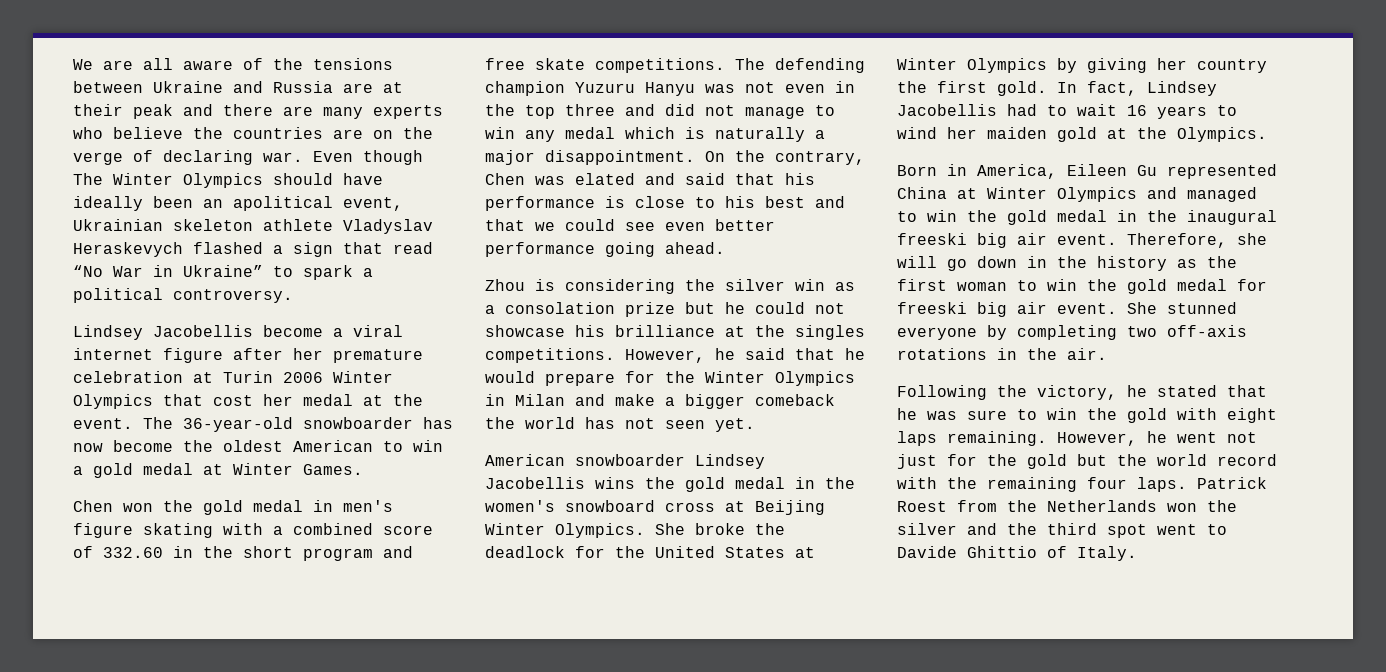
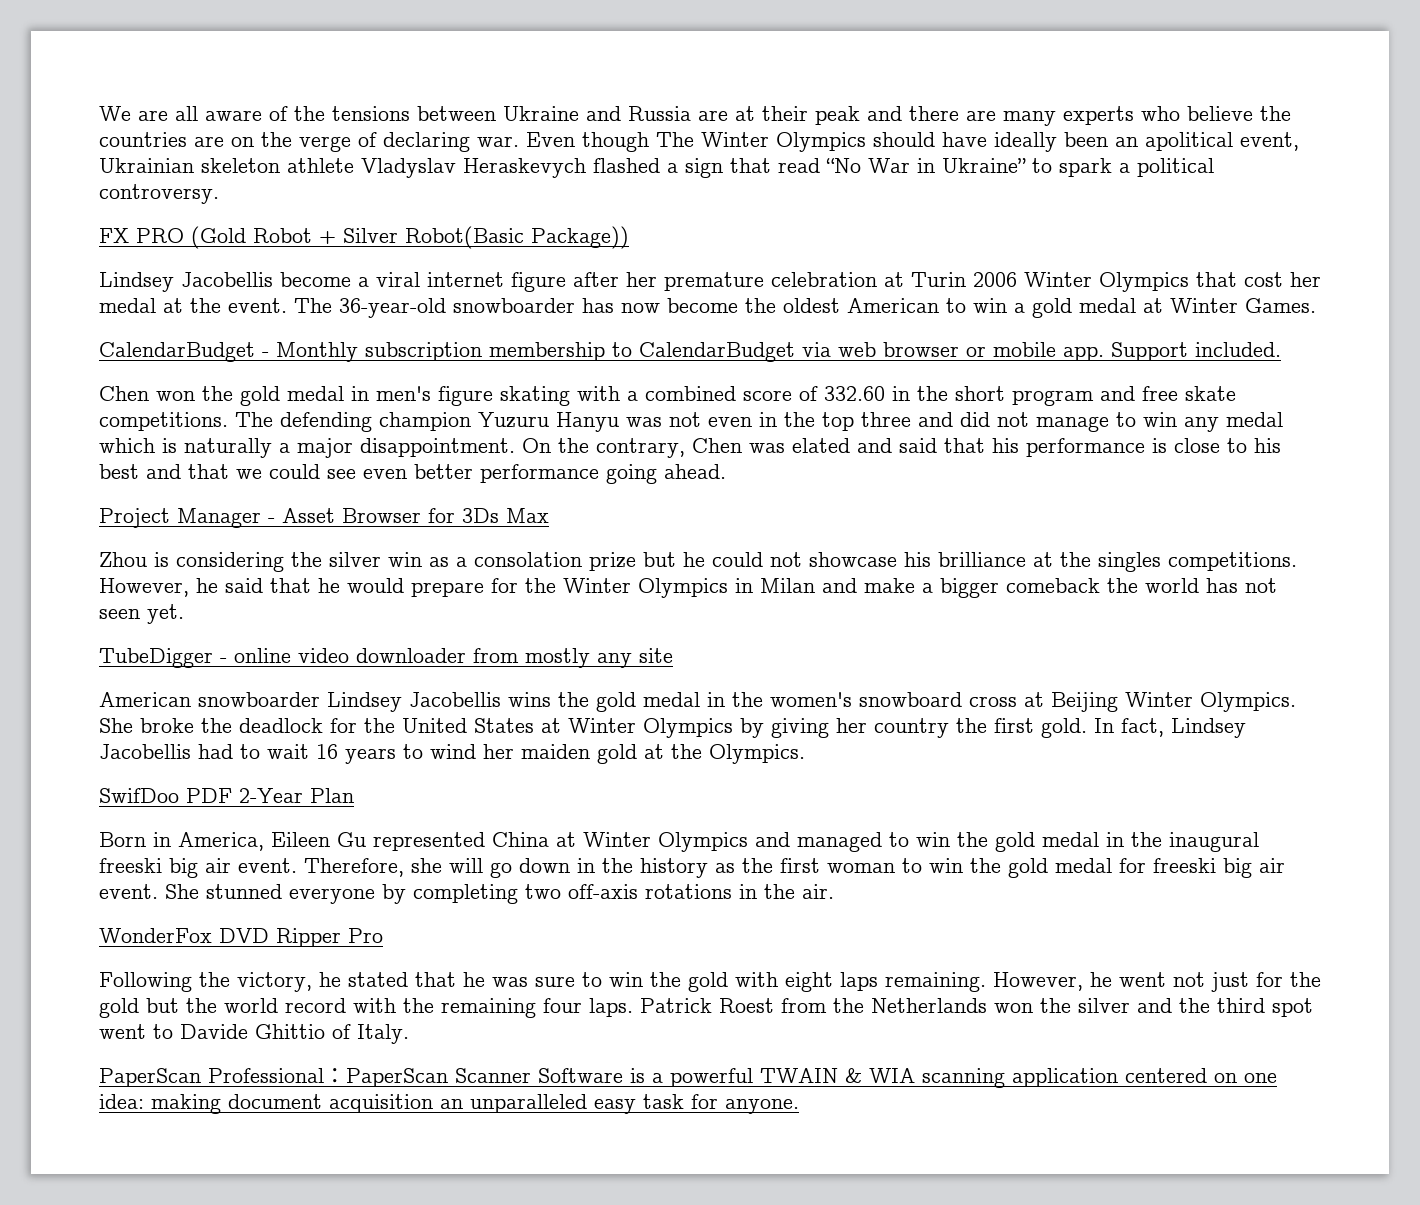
+ FX PRO (Gold Robot + Silver Robot(Basic Package))
+ CalendarBudget - Monthly subscription membership to CalendarBudget via web browser or mobile app. Support included.
+ Project Manager - Asset Browser for 3Ds Max
+ TubeDigger - online video downloader from mostly any site
+ SwifDoo PDF 2-Year Plan
+ WonderFox DVD Ripper Pro
+ PaperScan Professional：PaperScan Scanner Software is a powerful TWAIN & WIA scanning application centered on one idea: making document acquisition an unparalleled easy task for anyone.

